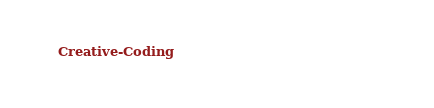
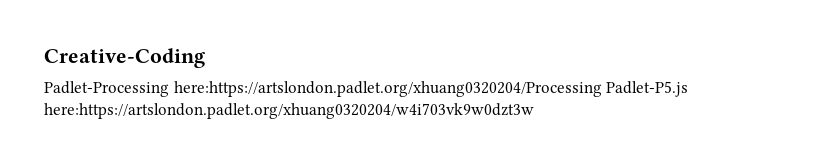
+ Padlet-Processing here:https://artslondon.padlet.org/xhuang0320204/Processing Padlet-P5.js here:https://artslondon.padlet.org/xhuang0320204/w4i703vk9w0dzt3w

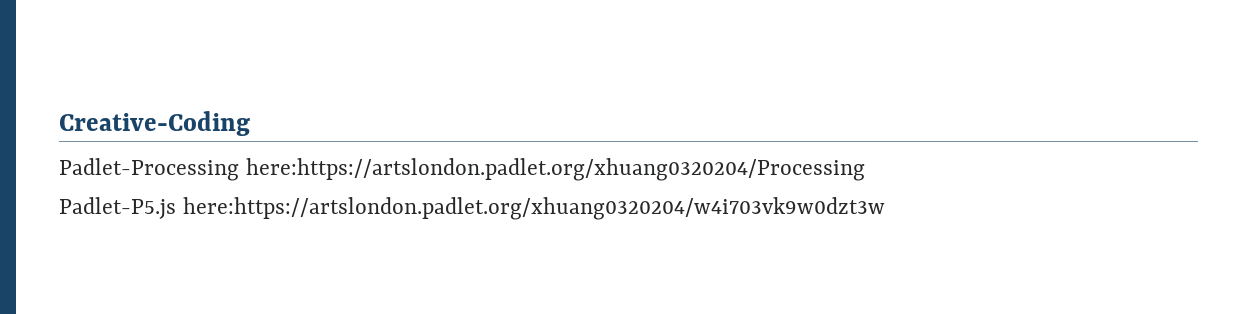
- Padlet-Processing here:https://artslondon.padlet.org/xhuang0320204/Processing Padlet-P5.js here:https://artslondon.padlet.org/xhuang0320204/w4i703vk9w0dzt3w
+ Padlet-Processing here:https://artslondon.padlet.org/xhuang0320204/Processing
+ Padlet-P5.js here:https://artslondon.padlet.org/xhuang0320204/w4i703vk9w0dzt3w

